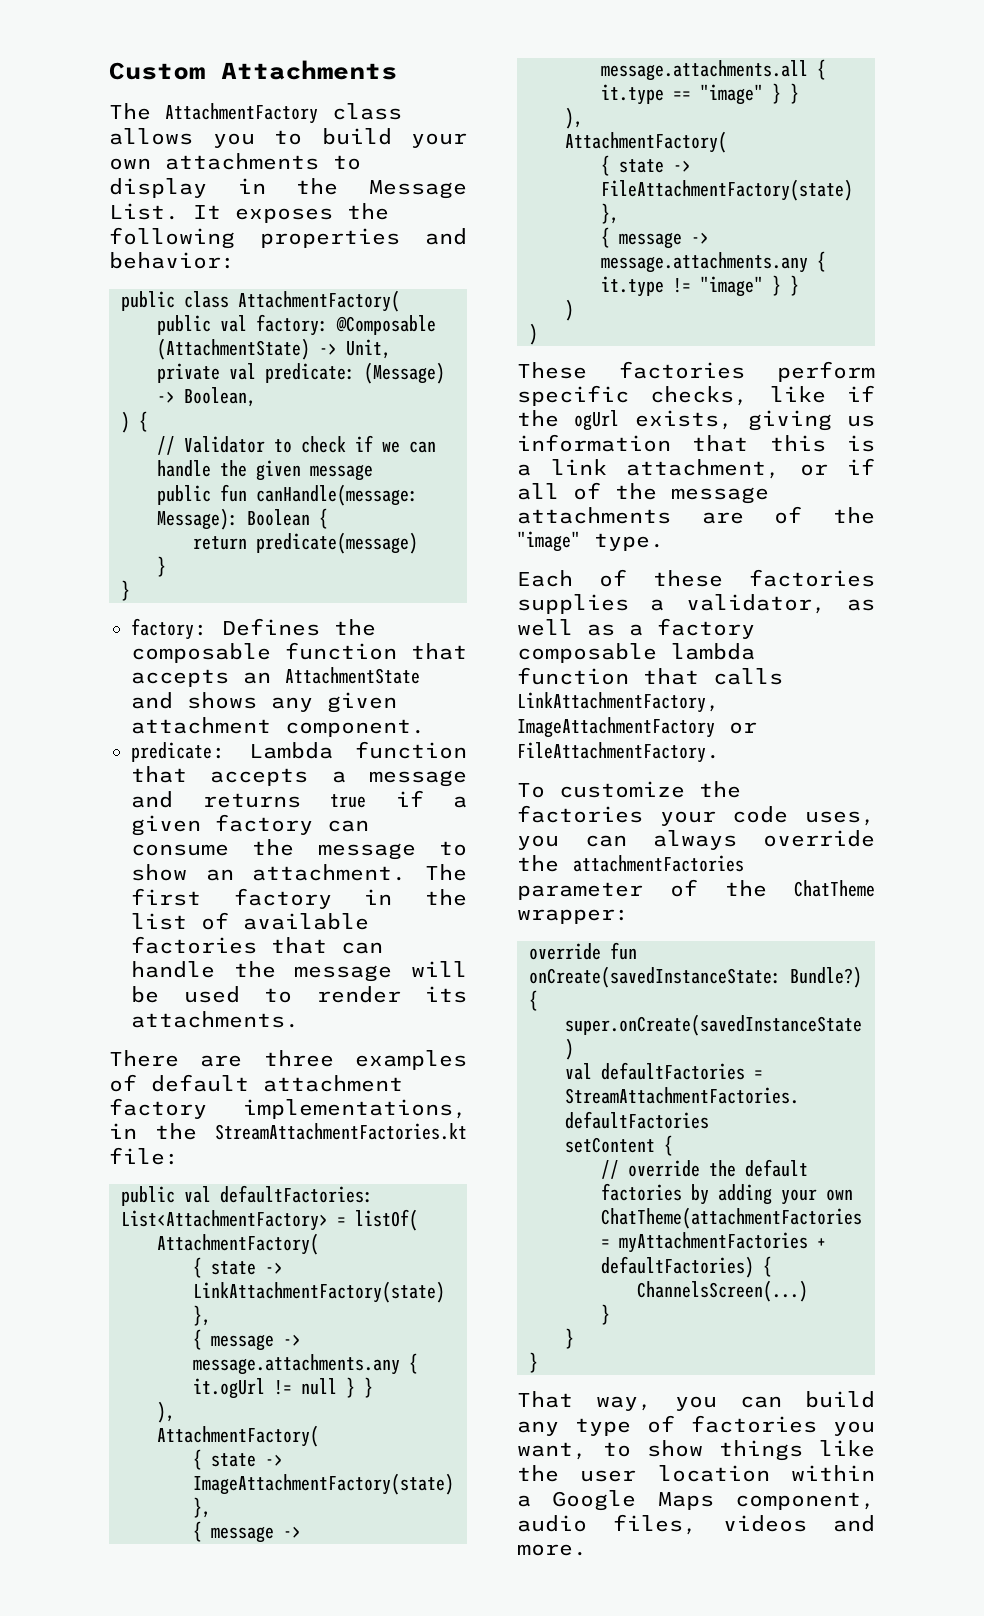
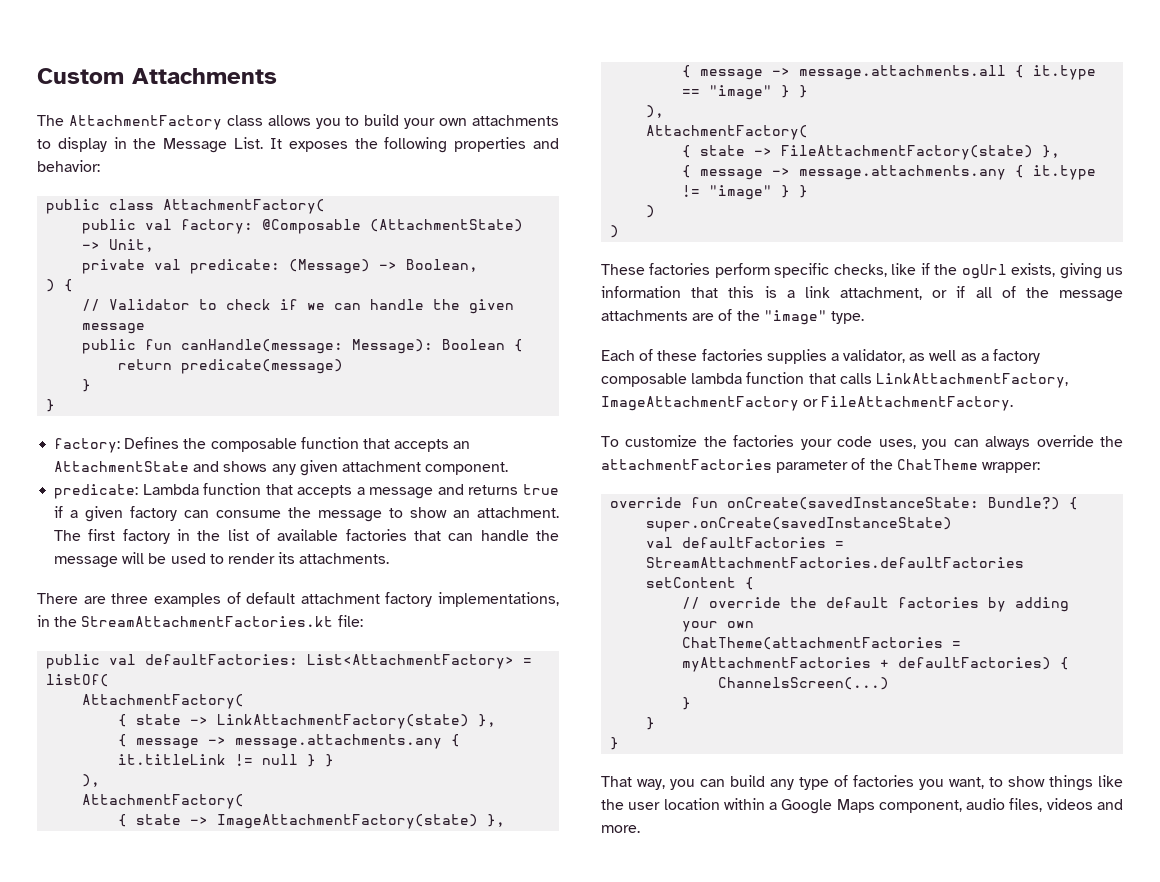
- { message -> message.attachments.any { it.ogUrl != null } }
+ { message -> message.attachments.any { it.titleLink != null } }

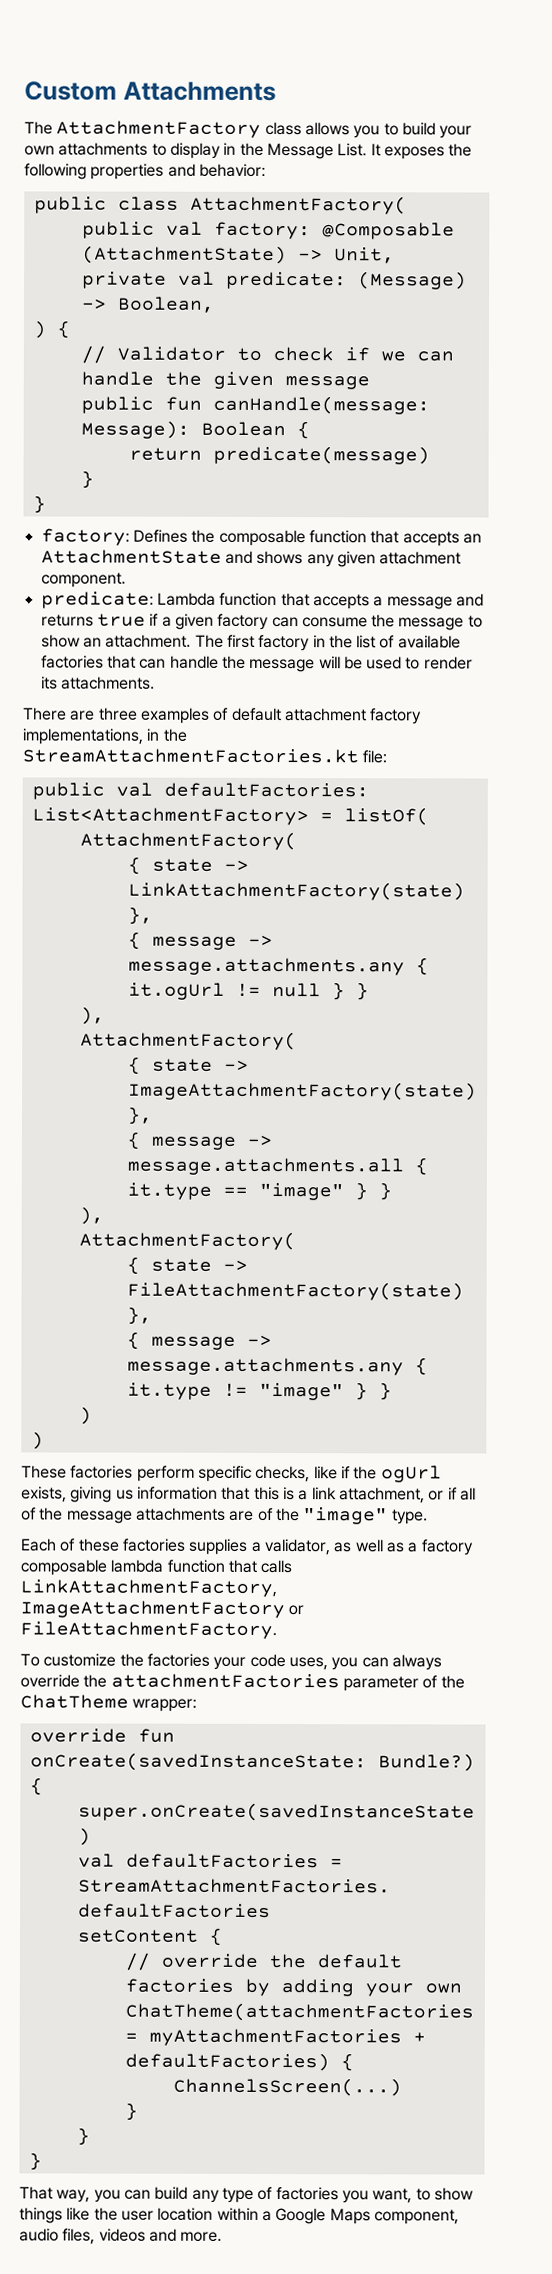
- { message -> message.attachments.any { it.titleLink != null } }
+ { message -> message.attachments.any { it.ogUrl != null } }

